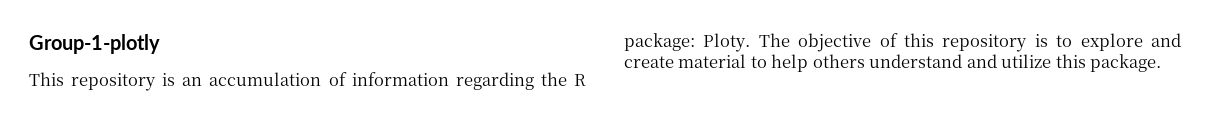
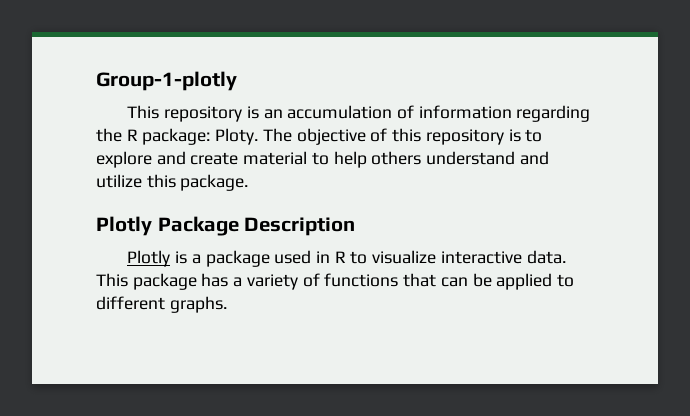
+ Plotly Package Description
+ Plotly is a package used in R to visualize interactive data. This package has a variety of functions that can be applied to different graphs.

